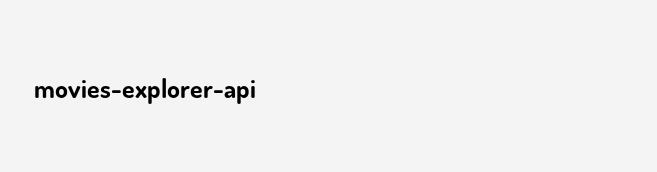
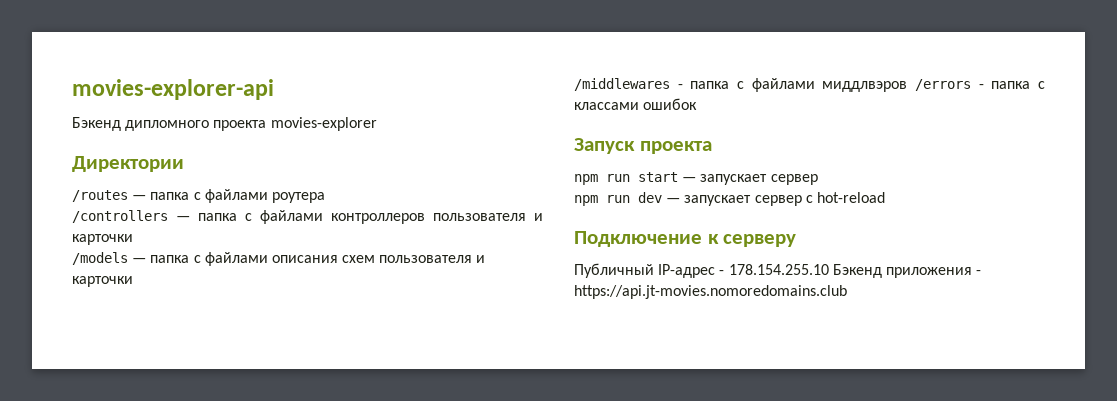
+ Бэкенд дипломного проекта movies-explorer
+ Директории
+ /routes — папка с файлами роутера
+ /controllers — папка с файлами контроллеров пользователя и карточки
+ /models — папка с файлами описания схем пользователя и карточки
+ /middlewares - папка с файлами миддлвэров /errors - папка с классами ошибок
+ Запуск проекта
+ npm run start — запускает сервер
+ npm run dev — запускает сервер с hot-reload
+ Подключение к серверу
+ Публичный IP-адрес - 178.154.255.10 Бэкенд приложения - https://api.jt-movies.nomoredomains.club

